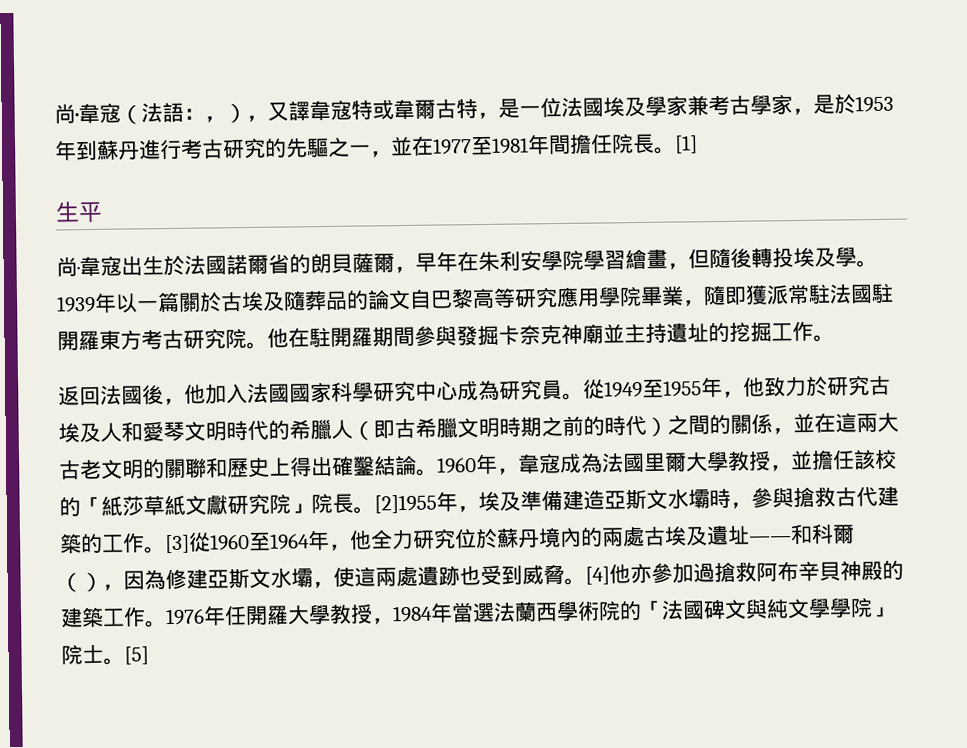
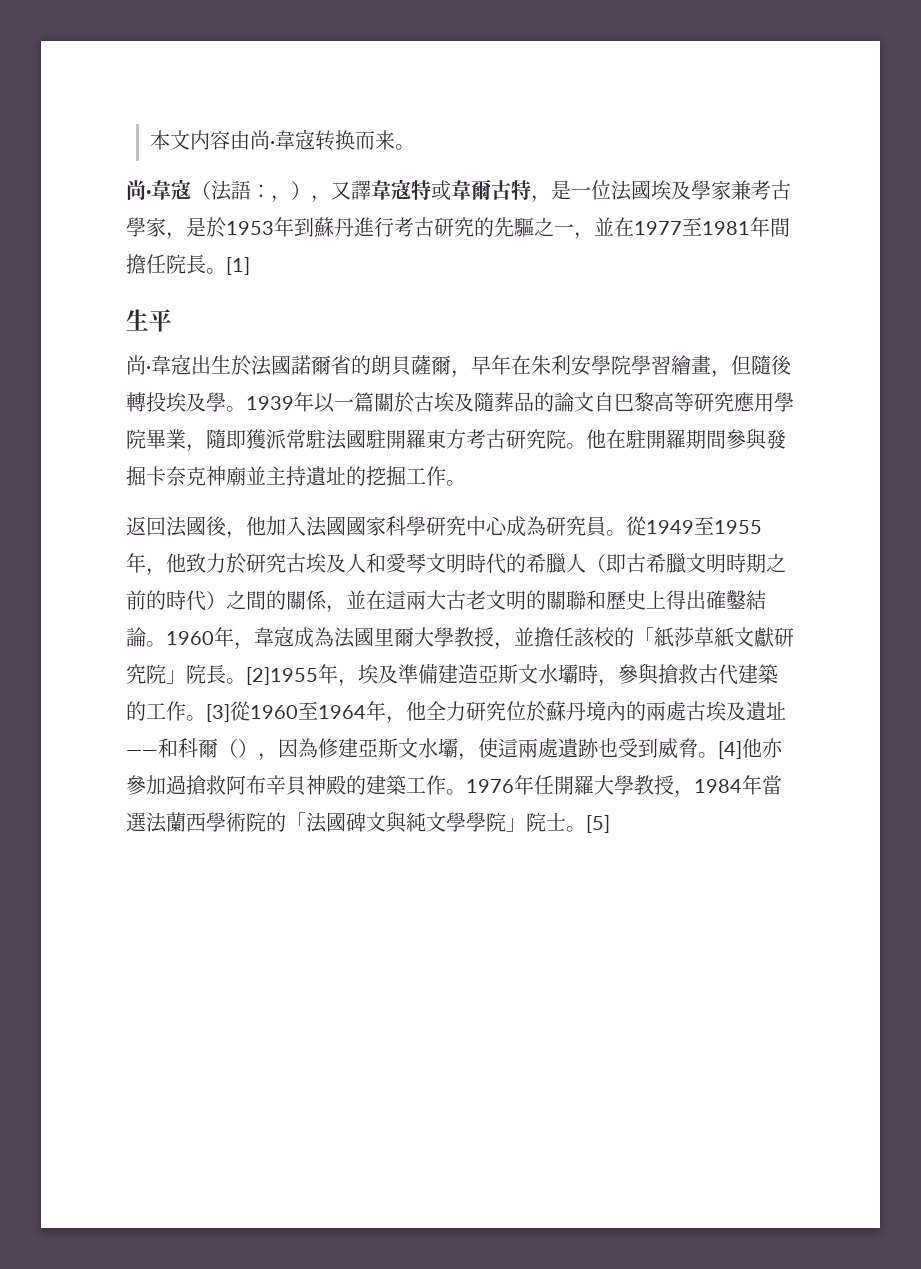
+ 本文内容由尚·韋寇转换而来。

